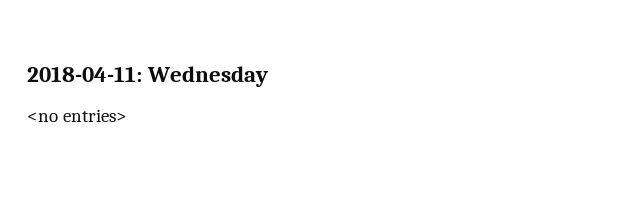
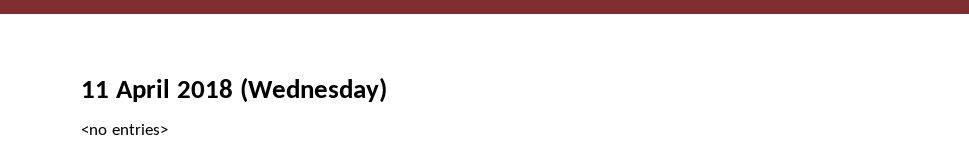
- 2018-04-11: Wednesday
+ 11 April 2018 (Wednesday)

